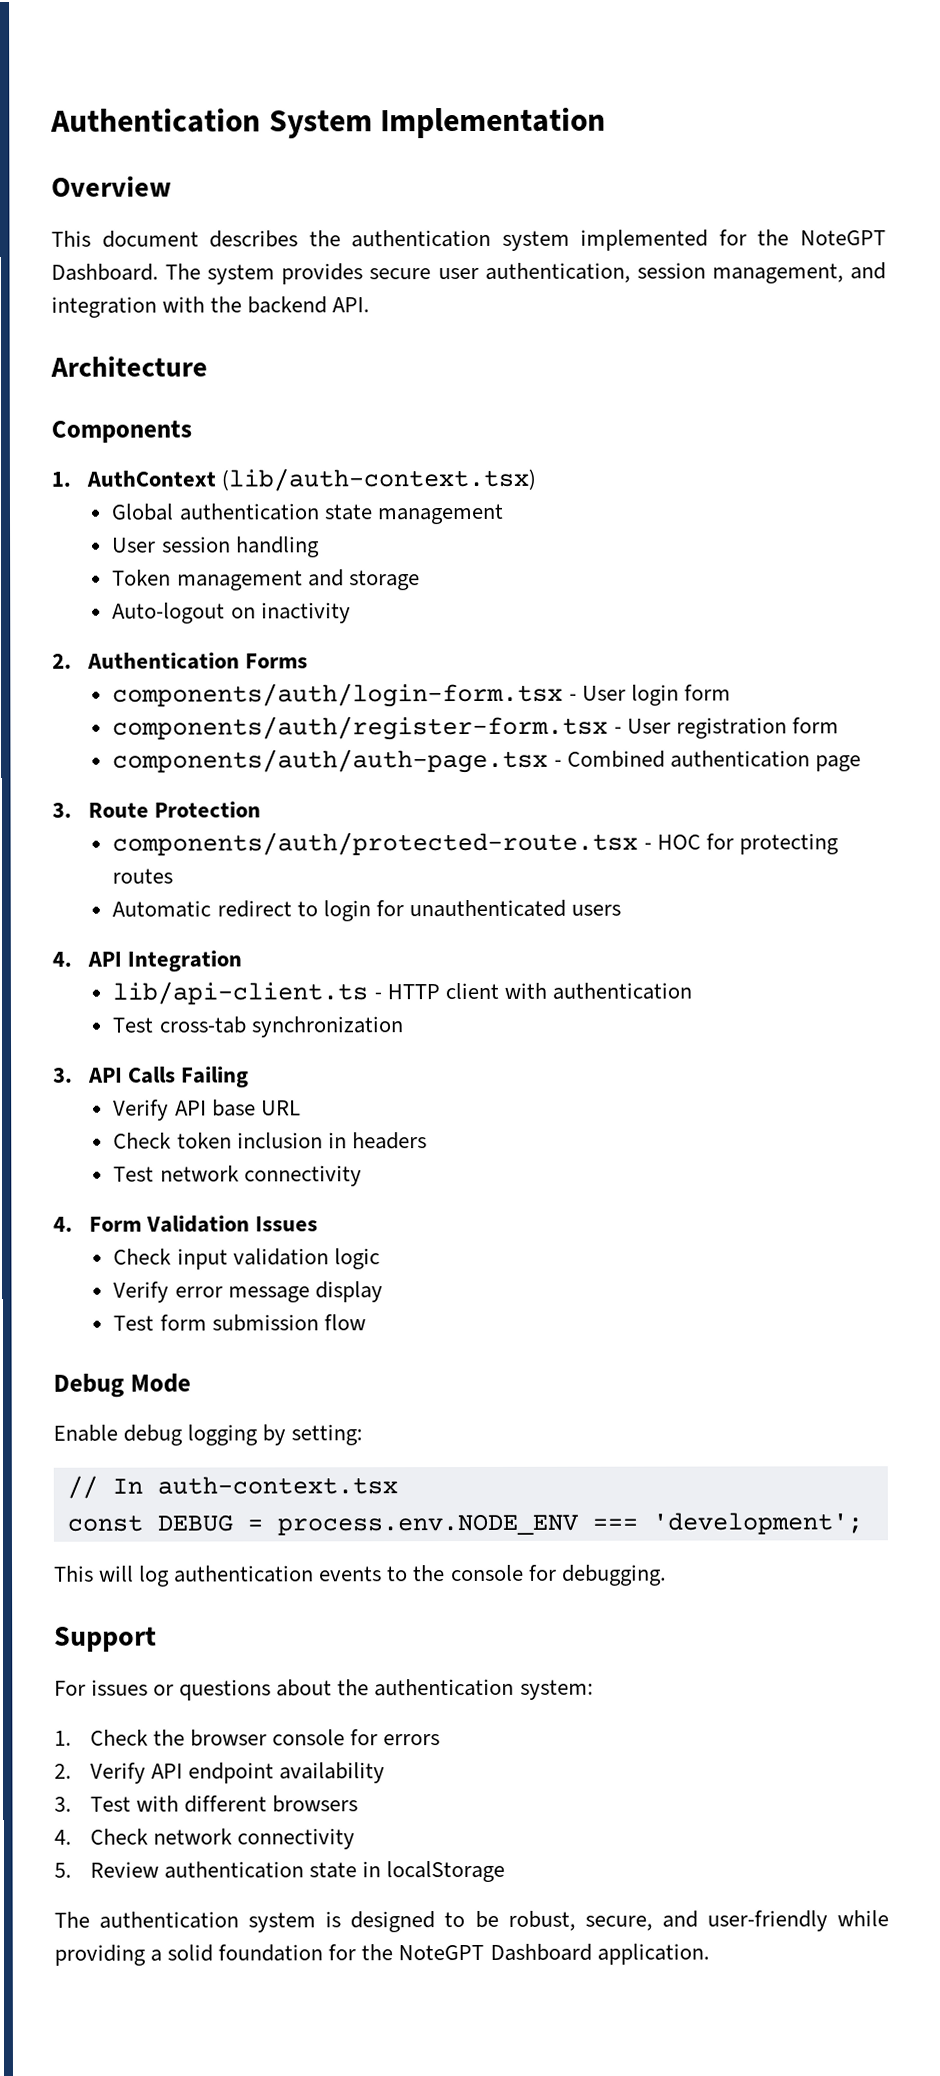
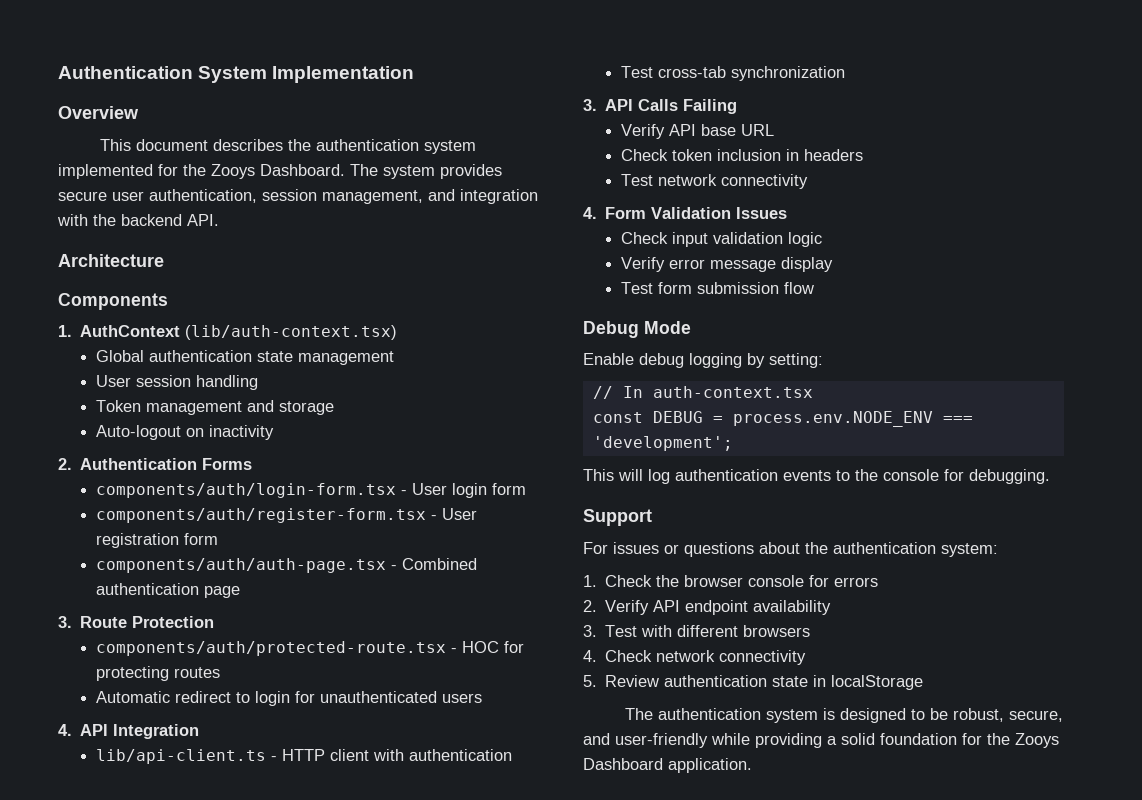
- This document describes the authentication system implemented for the NoteGPT Dashboard.
+ This document describes the authentication system implemented for the Zooys Dashboard.
- The authentication system is designed to be robust, secure, and user-friendly while providing a solid foundation for the NoteGPT Dashboard application.
+ The authentication system is designed to be robust, secure, and user-friendly while providing a solid foundation for the Zooys Dashboard application.

